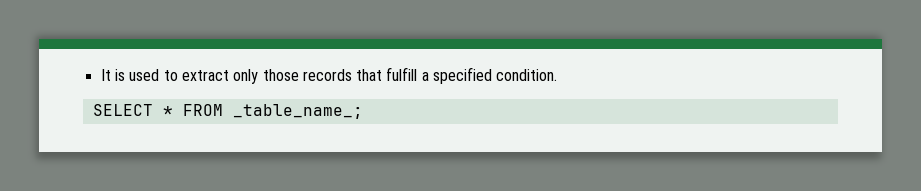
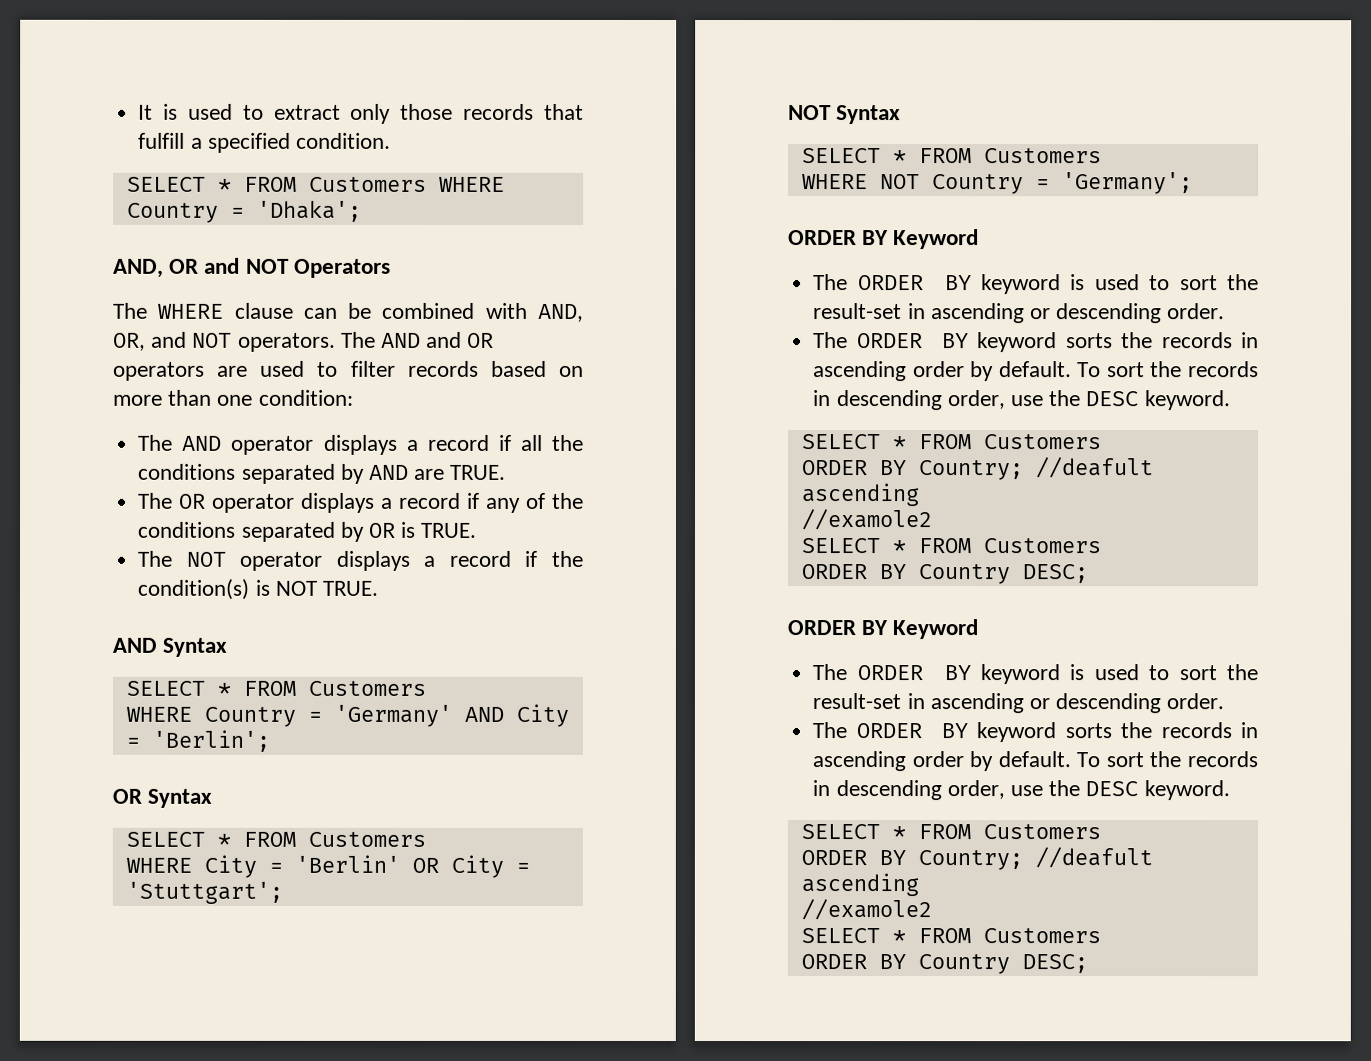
- SELECT * FROM _table_name_;
+ SELECT * FROM Customers WHERE Country = 'Dhaka';
+ AND, OR and NOT Operators
+ The WHERE clause can be combined with AND, OR, and NOT operators. The AND and OR operators are used to filter records based on more than one condition:
+ The AND operator displays a record if all the conditions separated by AND are TRUE.
+ The OR operator displays a record if any of the conditions separated by OR is TRUE.
+ The NOT operator displays a record if the condition(s) is NOT TRUE.
+ AND Syntax
+ SELECT * FROM Customers
+ WHERE Country = 'Germany' AND City = 'Berlin';
+ OR Syntax
+ SELECT * FROM Customers
+ WHERE City = 'Berlin' OR City = 'Stuttgart';
+ NOT Syntax
+ SELECT * FROM Customers
+ WHERE NOT Country = 'Germany';
+ ORDER BY Keyword
+ The ORDER BY keyword is used to sort the result-set in ascending or descending order.
+ The ORDER BY keyword sorts the records in ascending order by default. To sort the records in descending order, use the DESC keyword.
+ SELECT * FROM Customers
+ ORDER BY Country; //deafult ascending
+ //examole2
+ SELECT * FROM Customers
+ ORDER BY Country DESC;
+ ORDER BY Keyword
+ The ORDER BY keyword is used to sort the result-set in ascending or descending order.
+ The ORDER BY keyword sorts the records in ascending order by default. To sort the records in descending order, use the DESC keyword.
+ SELECT * FROM Customers
+ ORDER BY Country; //deafult ascending
+ //examole2
+ SELECT * FROM Customers
+ ORDER BY Country DESC;

